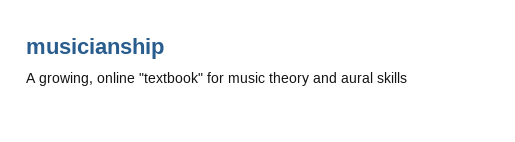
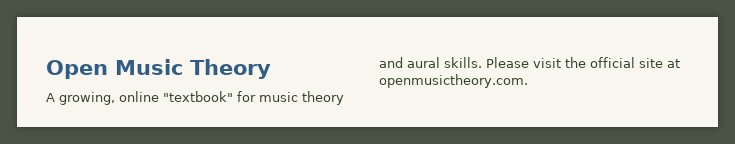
- musicianship
+ Open Music Theory
- A growing, online "textbook" for music theory and aural skills
+ A growing, online "textbook" for music theory and aural skills. Please visit the official site at openmusictheory.com.

